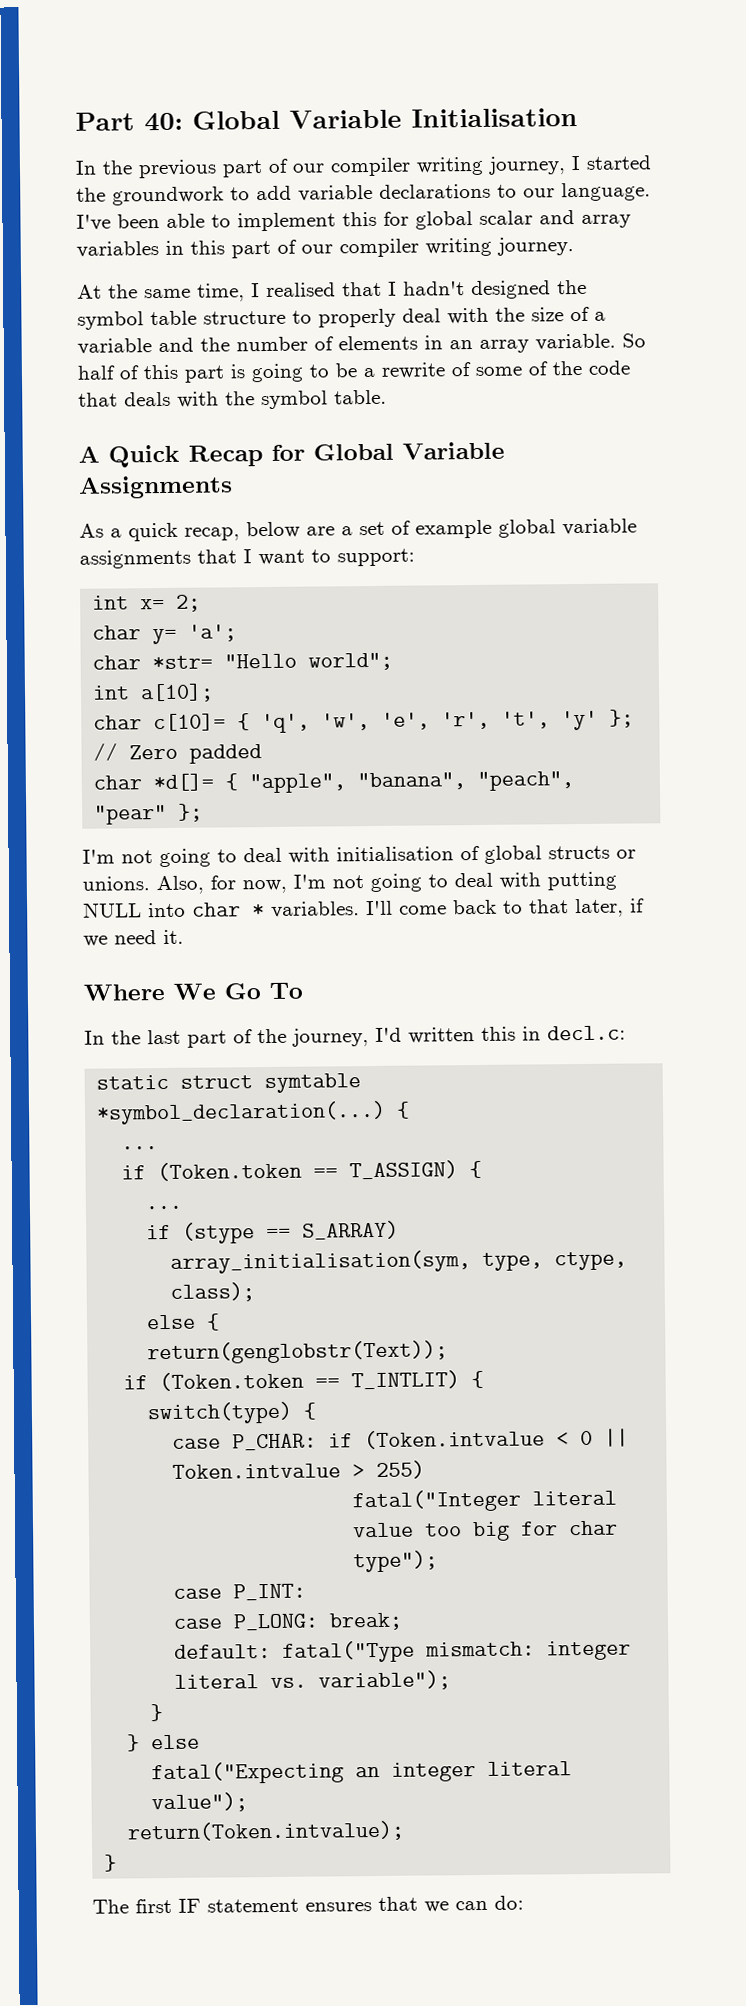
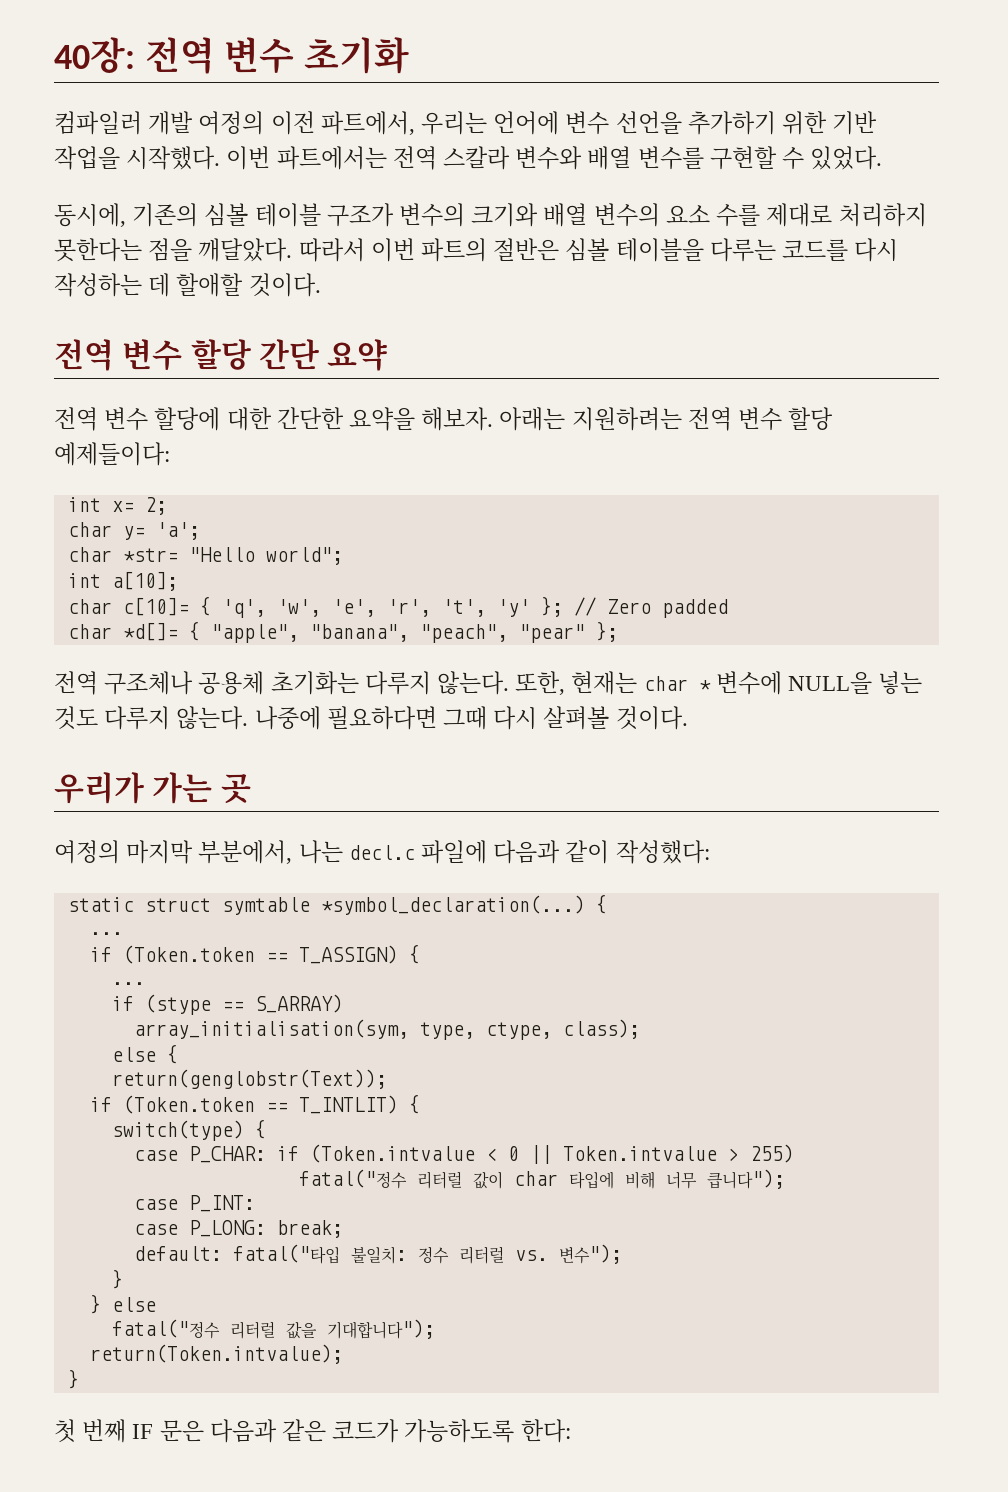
- Part 40: Global Variable Initialisation
- In the previous part of our compiler writing journey, I started the groundwork to add variable declarations to our language. I've been able to implement this for global scalar and array variables in this part of our compiler writing journey.
- At the same time, I realised that I hadn't designed the symbol table structure to properly deal with the size of a variable and the number of elements in an array variable. So half of this part is going to be a rewrite of some of the code that deals with the symbol table.
- A Quick Recap for Global Variable Assignments
- As a quick recap, below are a set of example global variable assignments that I want to support:
+ 40장: 전역 변수 초기화
+ 컴파일러 개발 여정의 이전 파트에서, 우리는 언어에 변수 선언을 추가하기 위한 기반 작업을 시작했다. 이번 파트에서는 전역 스칼라 변수와 배열 변수를 구현할 수 있었다.
+ 동시에, 기존의 심볼 테이블 구조가 변수의 크기와 배열 변수의 요소 수를 제대로 처리하지 못한다는 점을 깨달았다. 따라서 이번 파트의 절반은 심볼 테이블을 다루는 코드를 다시 작성하는 데 할애할 것이다.
+ 전역 변수 할당 간단 요약
+ 전역 변수 할당에 대한 간단한 요약을 해보자. 아래는 지원하려는 전역 변수 할당 예제들이다:
- I'm not going to deal with initialisation of global structs or unions. Also, for now, I'm not going to deal with putting NULL into char * variables. I'll come back to that later, if we need it.
- Where We Go To
- In the last part of the journey, I'd written this in decl.c:
+ 전역 구조체나 공용체 초기화는 다루지 않는다. 또한, 현재는 char * 변수에 NULL을 넣는 것도 다루지 않는다. 나중에 필요하다면 그때 다시 살펴볼 것이다.
+ 우리가 가는 곳
+ 여정의 마지막 부분에서, 나는 decl.c 파일에 다음과 같이 작성했다:
- fatal("Integer literal value too big for char type");
+ fatal("정수 리터럴 값이 char 타입에 비해 너무 큽니다");
- default: fatal("Type mismatch: integer literal vs. variable");
+ default: fatal("타입 불일치: 정수 리터럴 vs. 변수");
  }
  } else
- fatal("Expecting an integer literal value");
+ fatal("정수 리터럴 값을 기대합니다");
  return(Token.intvalue);
  }
- The first IF statement ensures that we can do:
+ 첫 번째 IF 문은 다음과 같은 코드가 가능하도록 한다:

